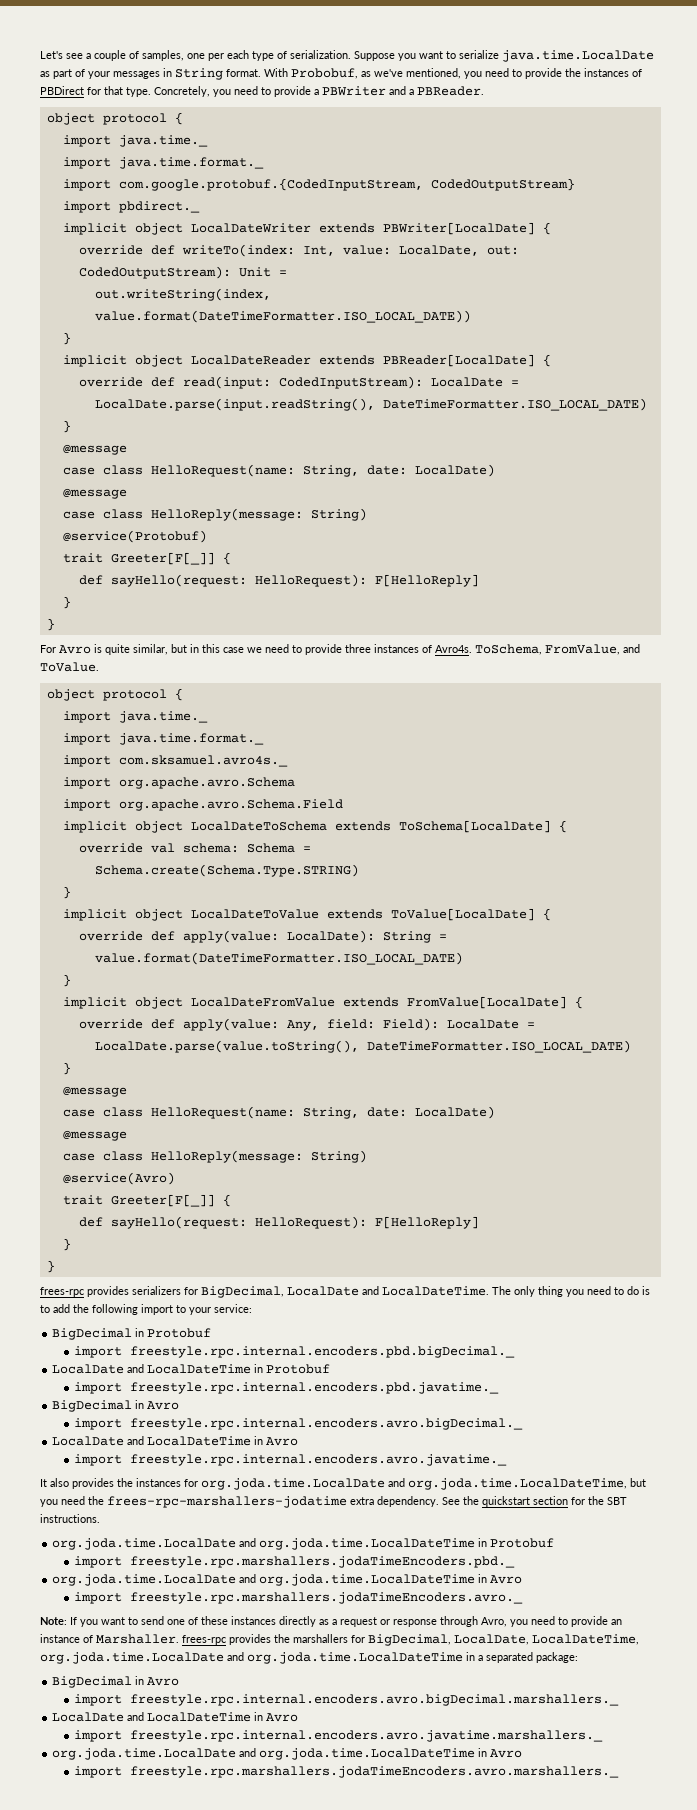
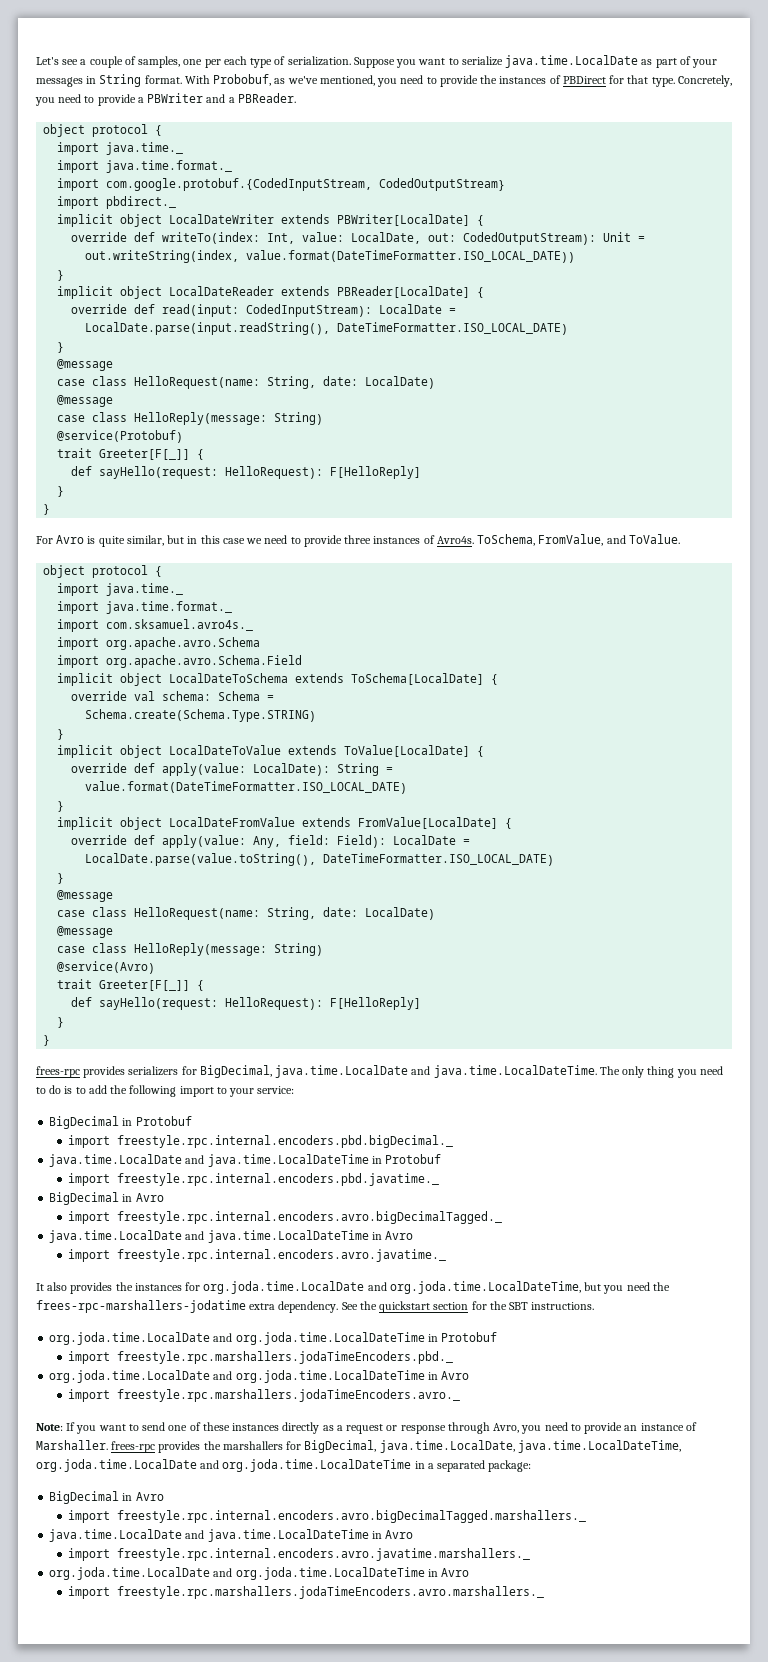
- frees-rpc provides serializers for BigDecimal, LocalDate and LocalDateTime. The only thing you need to do is to add the following import to your service:
+ frees-rpc provides serializers for BigDecimal, java.time.LocalDate and java.time.LocalDateTime. The only thing you need to do is to add the following import to your service:
- LocalDate and LocalDateTime in Protobuf
+ java.time.LocalDate and java.time.LocalDateTime in Protobuf
- import freestyle.rpc.internal.encoders.avro.bigDecimal._
- LocalDate and LocalDateTime in Avro
+ import freestyle.rpc.internal.encoders.avro.bigDecimalTagged._
+ java.time.LocalDate and java.time.LocalDateTime in Avro
- Note: If you want to send one of these instances directly as a request or response through Avro, you need to provide an instance of Marshaller. frees-rpc provides the marshallers for BigDecimal, LocalDate, LocalDateTime, org.joda.time.LocalDate and org.joda.time.LocalDateTime in a separated package:
+ Note: If you want to send one of these instances directly as a request or response through Avro, you need to provide an instance of Marshaller. frees-rpc provides the marshallers for BigDecimal, java.time.LocalDate, java.time.LocalDateTime, org.joda.time.LocalDate and org.joda.time.LocalDateTime in a separated package:
- import freestyle.rpc.internal.encoders.avro.bigDecimal.marshallers._
- LocalDate and LocalDateTime in Avro
+ import freestyle.rpc.internal.encoders.avro.bigDecimalTagged.marshallers._
+ java.time.LocalDate and java.time.LocalDateTime in Avro

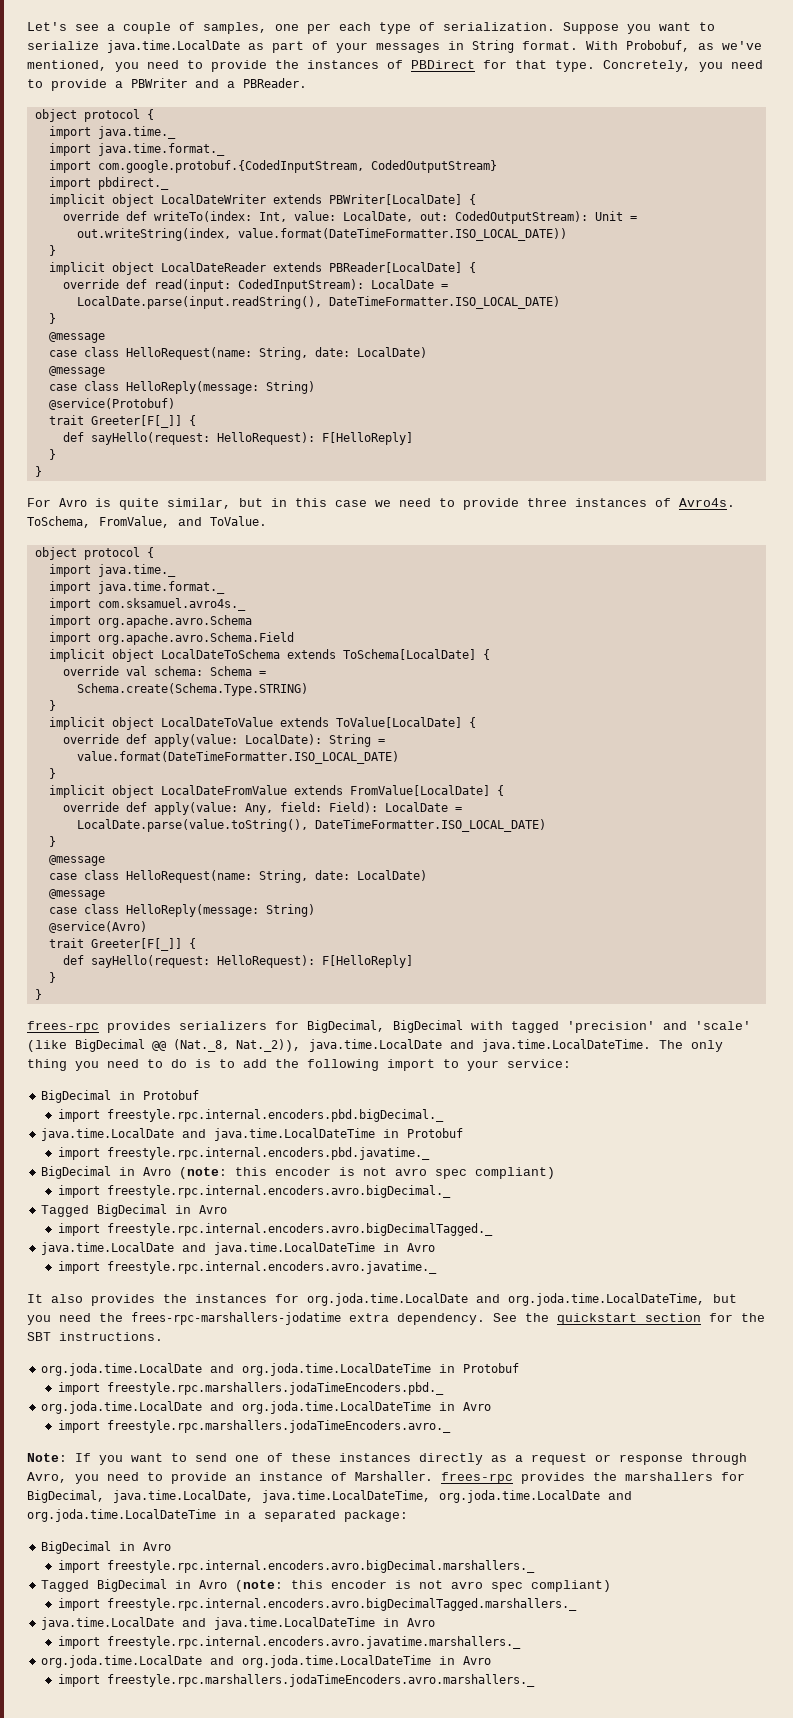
- frees-rpc provides serializers for BigDecimal, java.time.LocalDate and java.time.LocalDateTime. The only thing you need to do is to add the following import to your service:
+ frees-rpc provides serializers for BigDecimal, BigDecimal with tagged 'precision' and 'scale' (like BigDecimal @@ (Nat._8, Nat._2)), java.time.LocalDate and java.time.LocalDateTime. The only thing you need to do is to add the following import to your service:
  import freestyle.rpc.internal.encoders.pbd.javatime._
- BigDecimal in Avro
+ BigDecimal in Avro (note: this encoder is not avro spec compliant)
+ import freestyle.rpc.internal.encoders.avro.bigDecimal._
+ Tagged BigDecimal in Avro
+ import freestyle.rpc.internal.encoders.avro.bigDecimal.marshallers._
+ Tagged BigDecimal in Avro (note: this encoder is not avro spec compliant)

